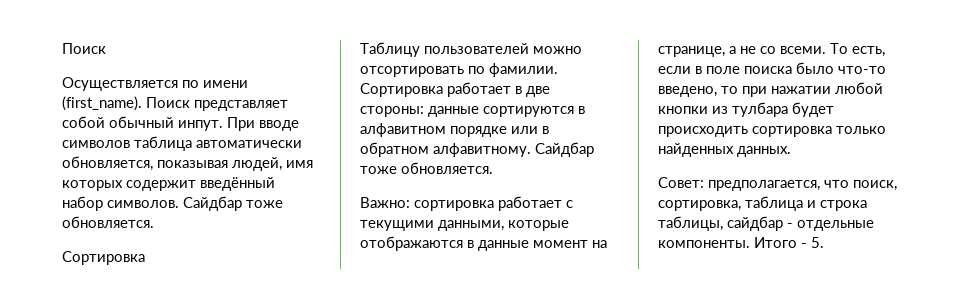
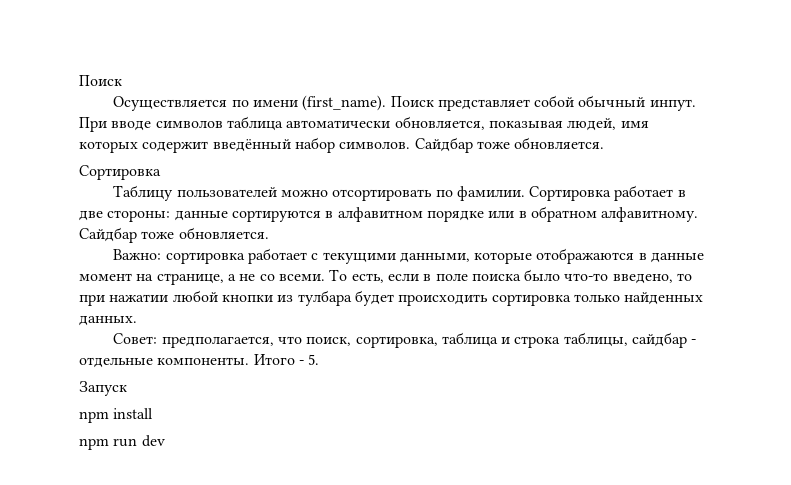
+ Запуск
+ npm install
+ npm run dev

